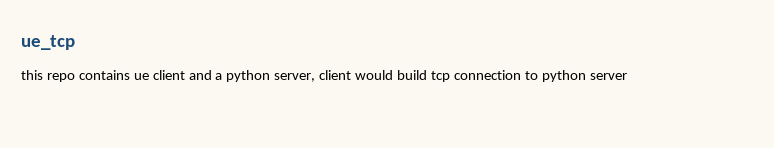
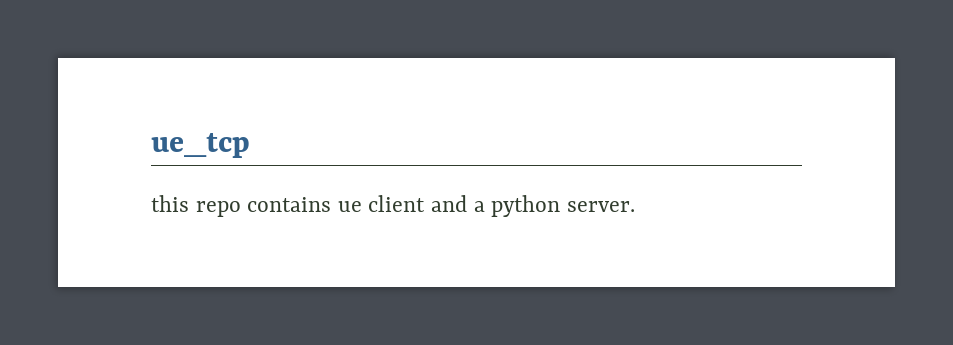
- this repo contains ue client and a python server, client would build tcp connection to python server
+ this repo contains ue client and a python server.

